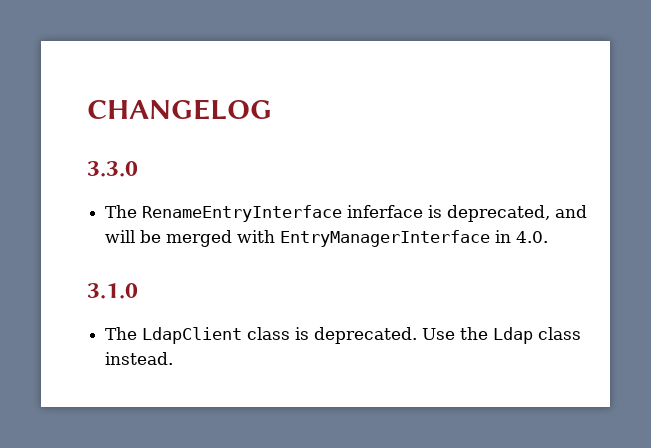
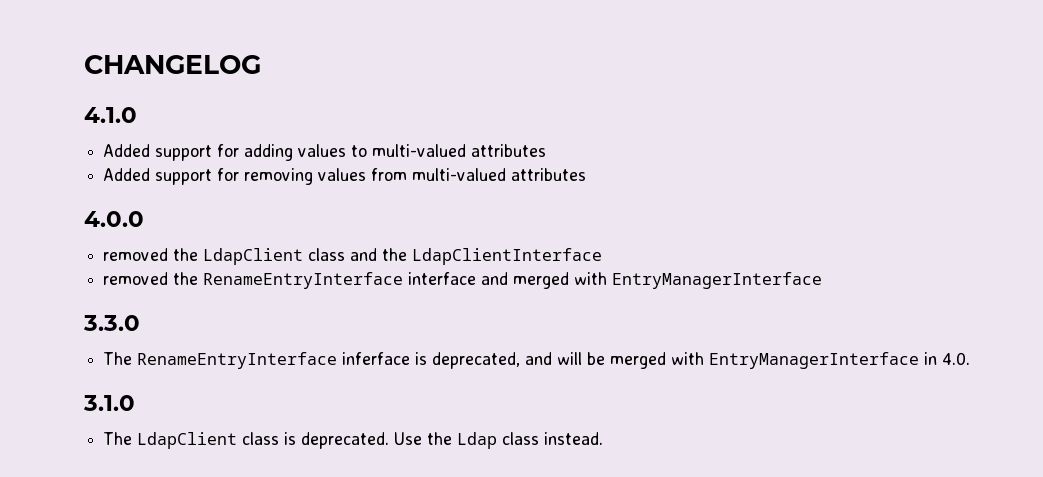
+ 4.1.0
+ Added support for adding values to multi-valued attributes
+ Added support for removing values from multi-valued attributes
+ 4.0.0
+ removed the LdapClient class and the LdapClientInterface
+ removed the RenameEntryInterface interface and merged with EntryManagerInterface

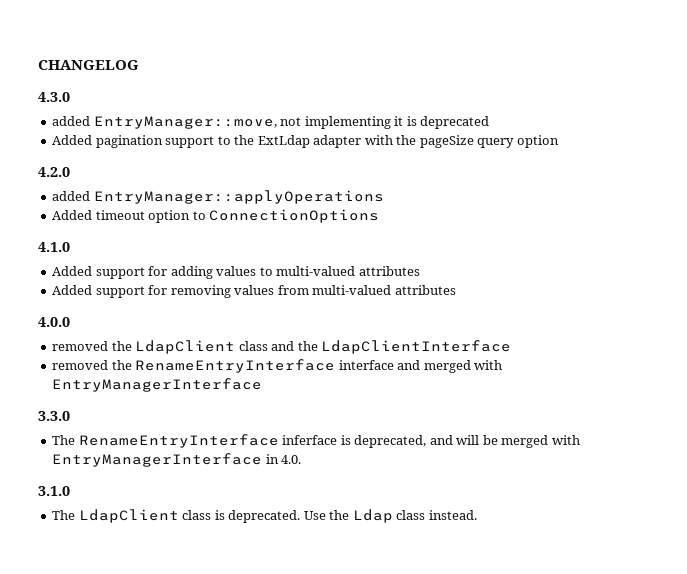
+ 4.3.0
+ added EntryManager::move, not implementing it is deprecated
+ Added pagination support to the ExtLdap adapter with the pageSize query option
+ 4.2.0
+ added EntryManager::applyOperations
+ Added timeout option to ConnectionOptions

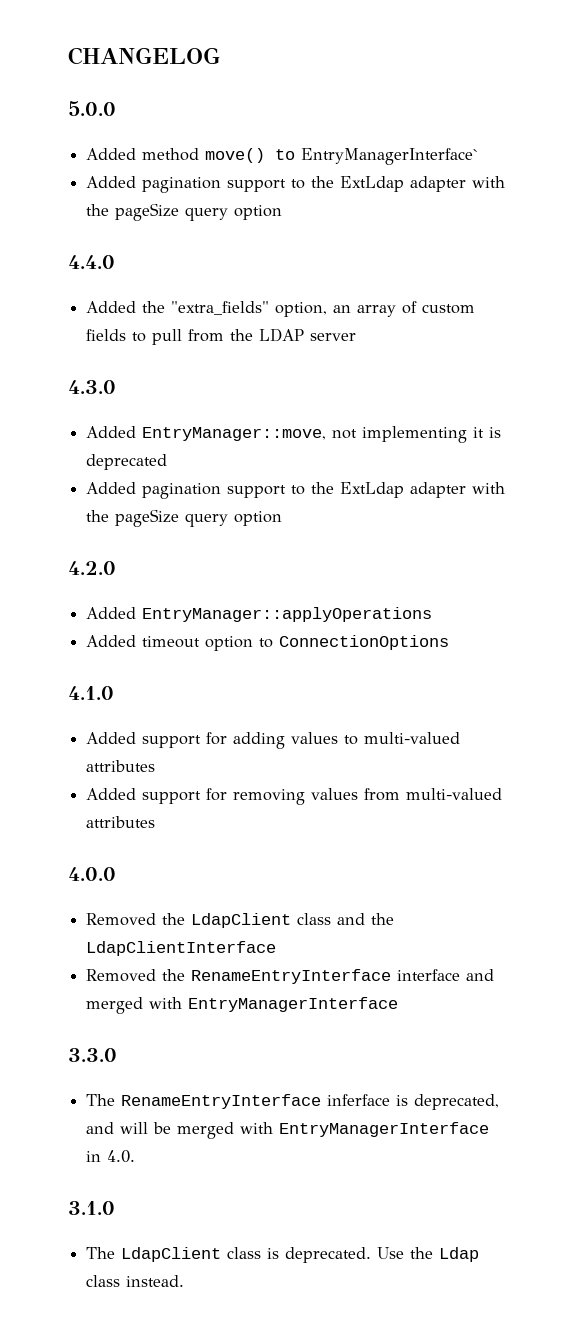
+ 5.0.0
+ Added method move() to EntryManagerInterface`
+ Added pagination support to the ExtLdap adapter with the pageSize query option
+ 4.4.0
+ Added the "extra_fields" option, an array of custom fields to pull from the LDAP server
- added EntryManager::move, not implementing it is deprecated
+ Added EntryManager::move, not implementing it is deprecated
- added EntryManager::applyOperations
+ Added EntryManager::applyOperations
- removed the LdapClient class and the LdapClientInterface
+ Removed the LdapClient class and the LdapClientInterface
- removed the RenameEntryInterface interface and merged with EntryManagerInterface
+ Removed the RenameEntryInterface interface and merged with EntryManagerInterface

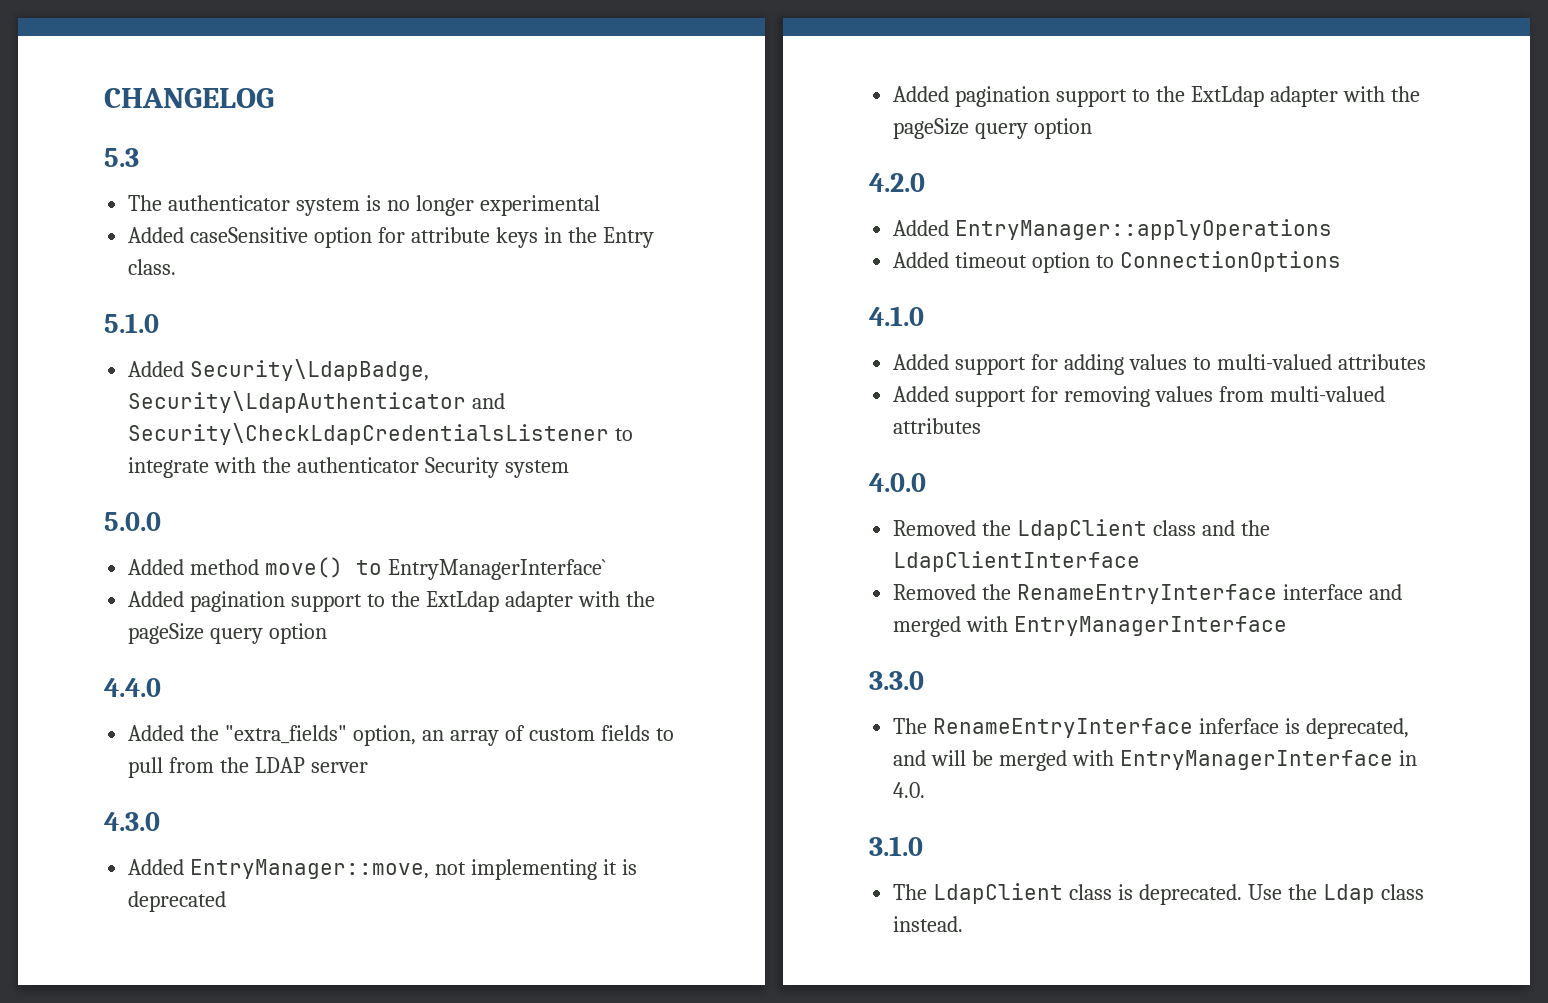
+ 5.3
+ The authenticator system is no longer experimental
+ Added caseSensitive option for attribute keys in the Entry class.
+ 5.1.0
+ Added Security\LdapBadge, Security\LdapAuthenticator and Security\CheckLdapCredentialsListener to integrate with the authenticator Security system

